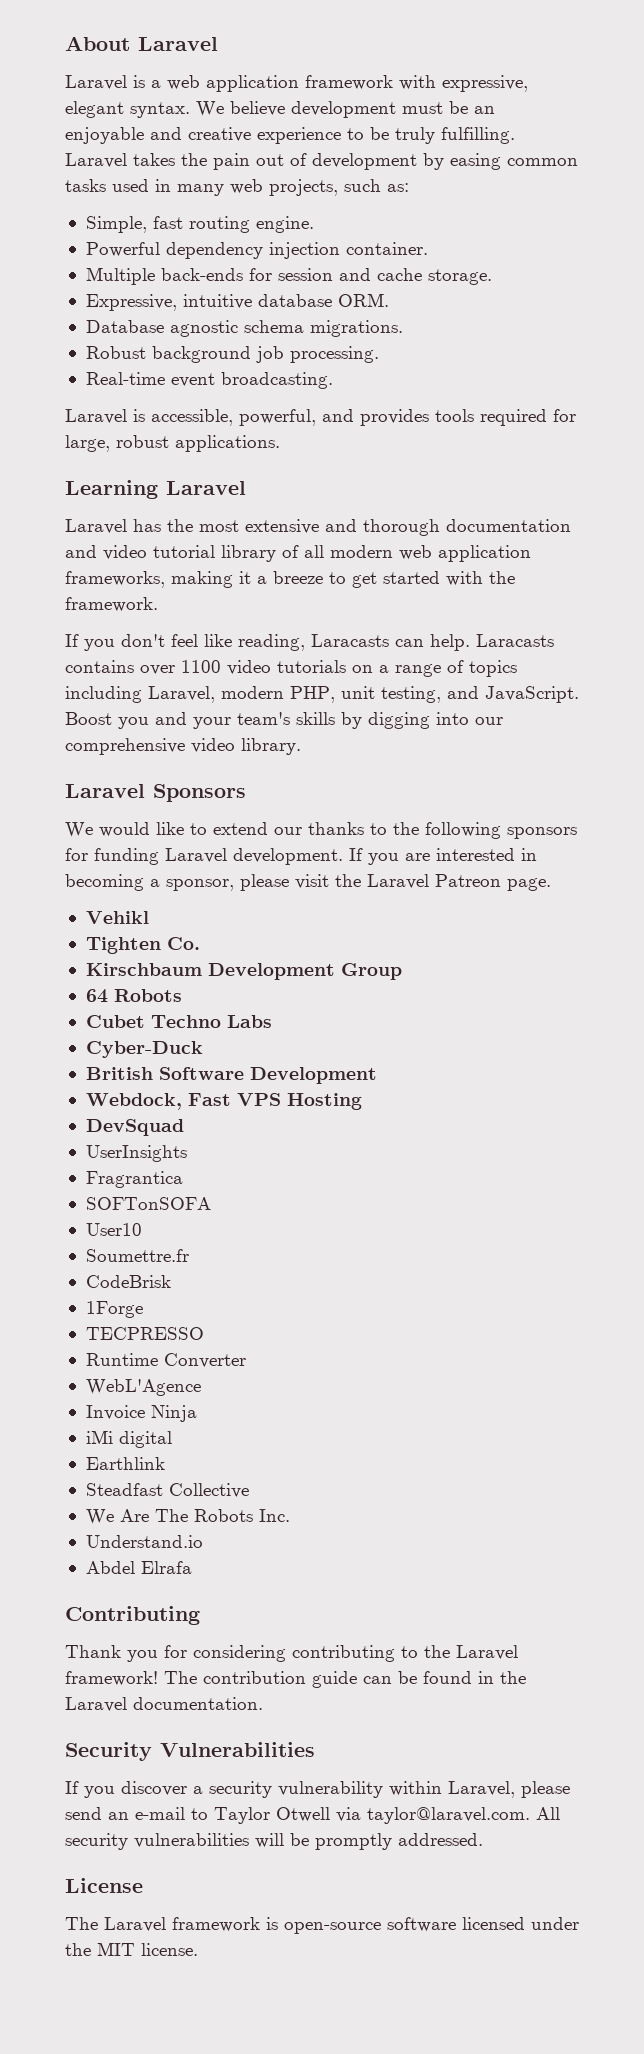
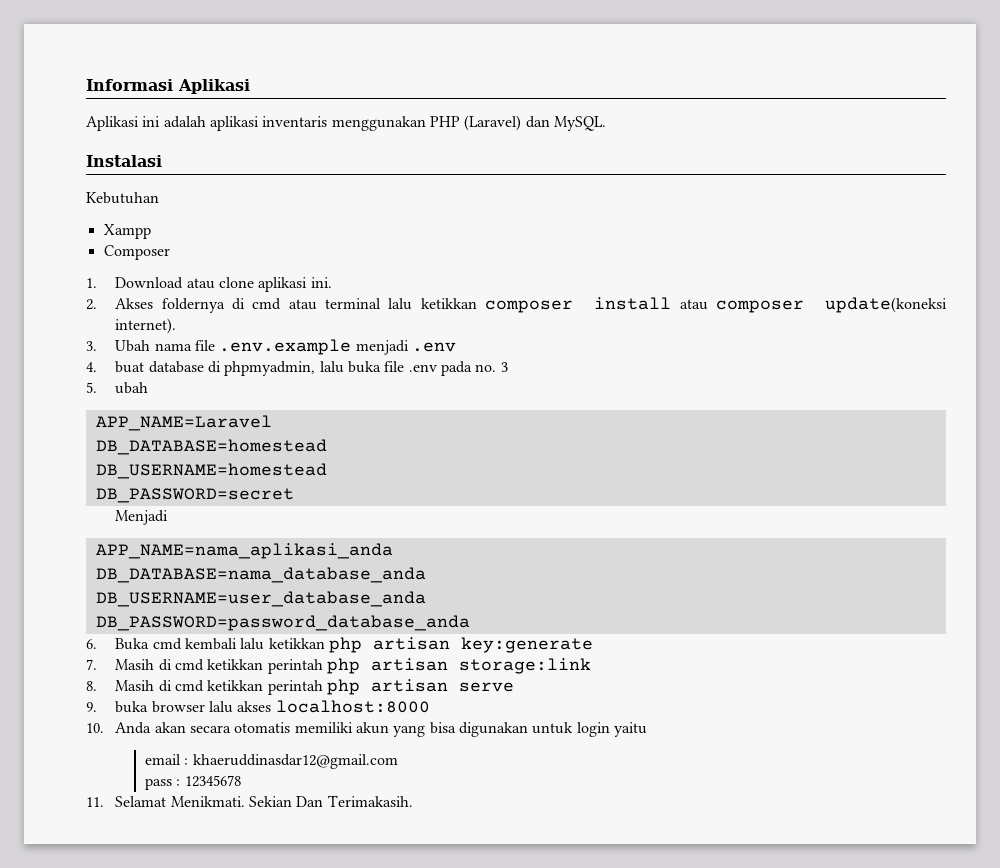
- About Laravel
- Laravel is a web application framework with expressive, elegant syntax. We believe development must be an enjoyable and creative experience to be truly fulfilling. Laravel takes the pain out of development by easing common tasks used in many web projects, such as:
- Simple, fast routing engine.
- Powerful dependency injection container.
- Multiple back-ends for session and cache storage.
- Expressive, intuitive database ORM.
- Database agnostic schema migrations.
- Robust background job processing.
- Real-time event broadcasting.
- Laravel is accessible, powerful, and provides tools required for large, robust applications.
- Learning Laravel
- Laravel has the most extensive and thorough documentation and video tutorial library of all modern web application frameworks, making it a breeze to get started with the framework.
- If you don't feel like reading, Laracasts can help. Laracasts contains over 1100 video tutorials on a range of topics including Laravel, modern PHP, unit testing, and JavaScript. Boost you and your team's skills by digging into our comprehensive video library.
- Laravel Sponsors
- We would like to extend our thanks to the following sponsors for funding Laravel development. If you are interested in becoming a sponsor, please visit the Laravel Patreon page.
- Vehikl
- Tighten Co.
- Kirschbaum Development Group
- 64 Robots
- Cubet Techno Labs
- Cyber-Duck
- British Software Development
- Webdock, Fast VPS Hosting
- DevSquad
- UserInsights
- Fragrantica
- SOFTonSOFA
- User10
- Soumettre.fr
- CodeBrisk
- 1Forge
- TECPRESSO
- Runtime Converter
- WebL'Agence
- Invoice Ninja
- iMi digital
- Earthlink
- Steadfast Collective
- We Are The Robots Inc.
- Understand.io
- Abdel Elrafa
- Contributing
- Thank you for considering contributing to the Laravel framework! The contribution guide can be found in the Laravel documentation.
- Security Vulnerabilities
- If you discover a security vulnerability within Laravel, please send an e-mail to Taylor Otwell via taylor@laravel.com. All security vulnerabilities will be promptly addressed.
- License
- The Laravel framework is open-source software licensed under the MIT license.
+ Informasi Aplikasi
+ Aplikasi ini adalah aplikasi inventaris menggunakan PHP (Laravel) dan MySQL.
+ Instalasi
+ Kebutuhan
+ Xampp
+ Composer
+ 1. Download atau clone aplikasi ini.
+ 2. Akses foldernya di cmd atau terminal lalu ketikkan composer install atau composer update(koneksi internet).
+ 3. Ubah nama file .env.example menjadi .env
+ 4. buat database di phpmyadmin, lalu buka file .env pada no. 3
+ 5. ubah
+ APP_NAME=Laravel
+ DB_DATABASE=homestead
+ DB_USERNAME=homestead
+ DB_PASSWORD=secret
+ Menjadi
+ APP_NAME=nama_aplikasi_anda
+ DB_DATABASE=nama_database_anda
+ DB_USERNAME=user_database_anda
+ DB_PASSWORD=password_database_anda
+ 6. Buka cmd kembali lalu ketikkan php artisan key:generate
+ 7. Masih di cmd ketikkan perintah php artisan storage:link
+ 8. Masih di cmd ketikkan perintah php artisan serve
+ 9. buka browser lalu akses localhost:8000
+ 10. Anda akan secara otomatis memiliki akun yang bisa digunakan untuk login yaitu
+ email : khaeruddinasdar12@gmail.com
+ pass : 12345678
+ 11. Selamat Menikmati. Sekian Dan Terimakasih.

